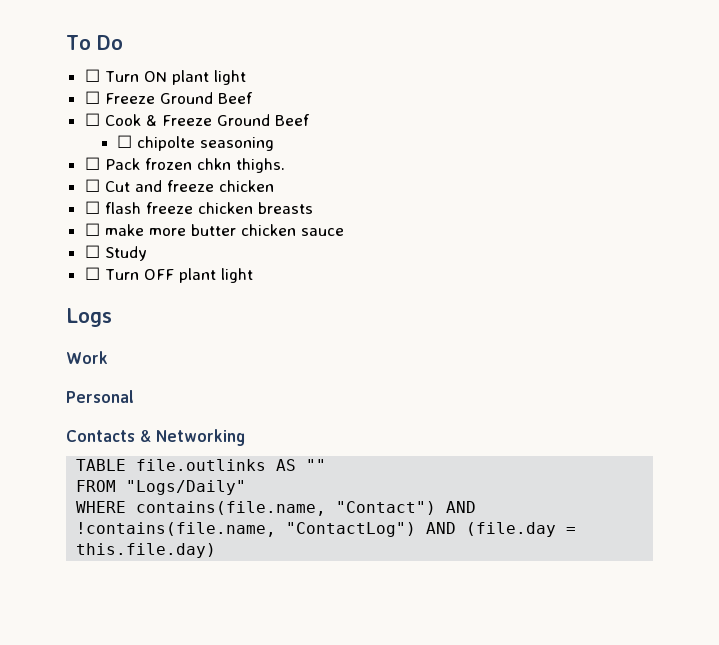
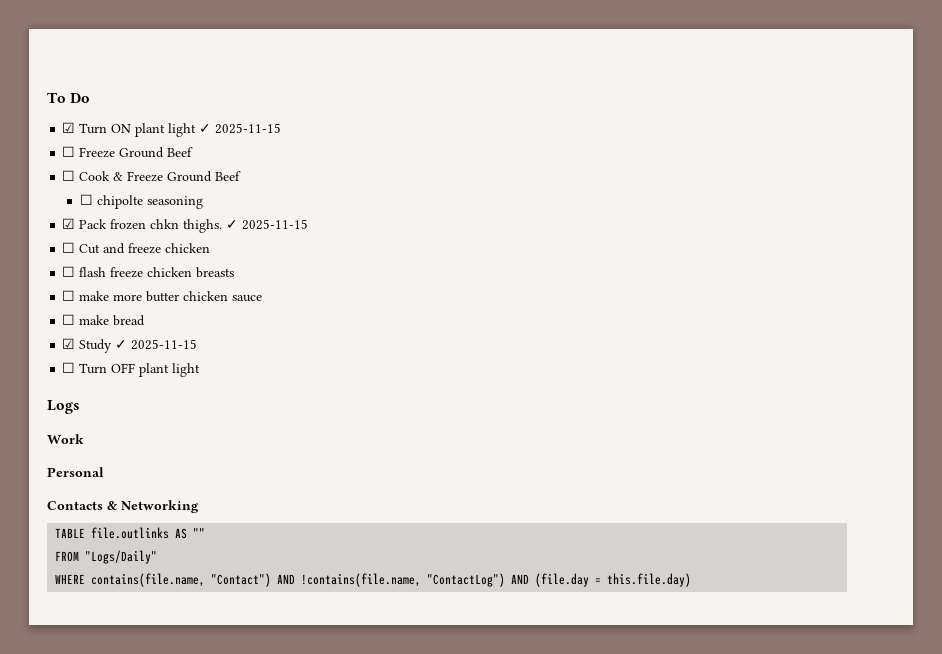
- ☐ Turn ON plant light
+ ☑ Turn ON plant light ✓ 2025-11-15
- ☐ Pack frozen chkn thighs.
+ ☑ Pack frozen chkn thighs. ✓ 2025-11-15
- ☐ Study
+ ☐ make bread
+ ☑ Study ✓ 2025-11-15

